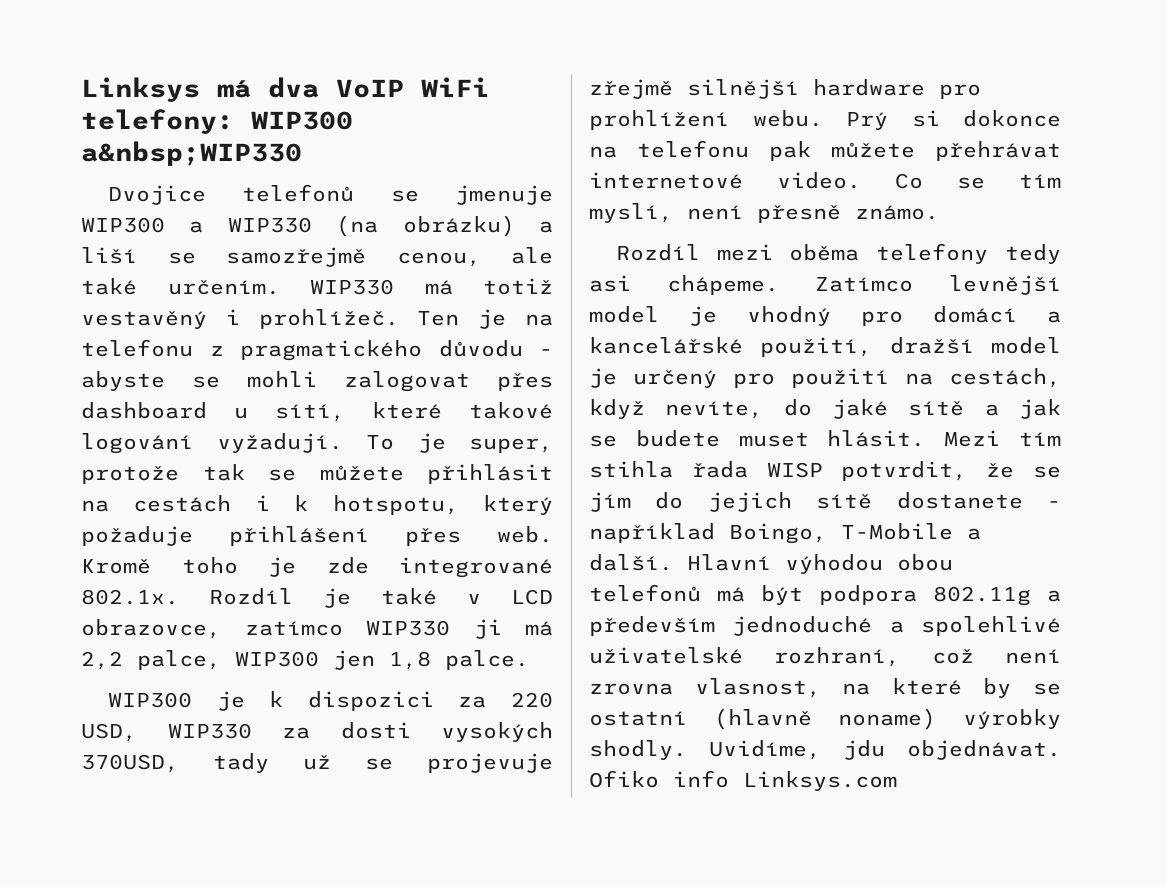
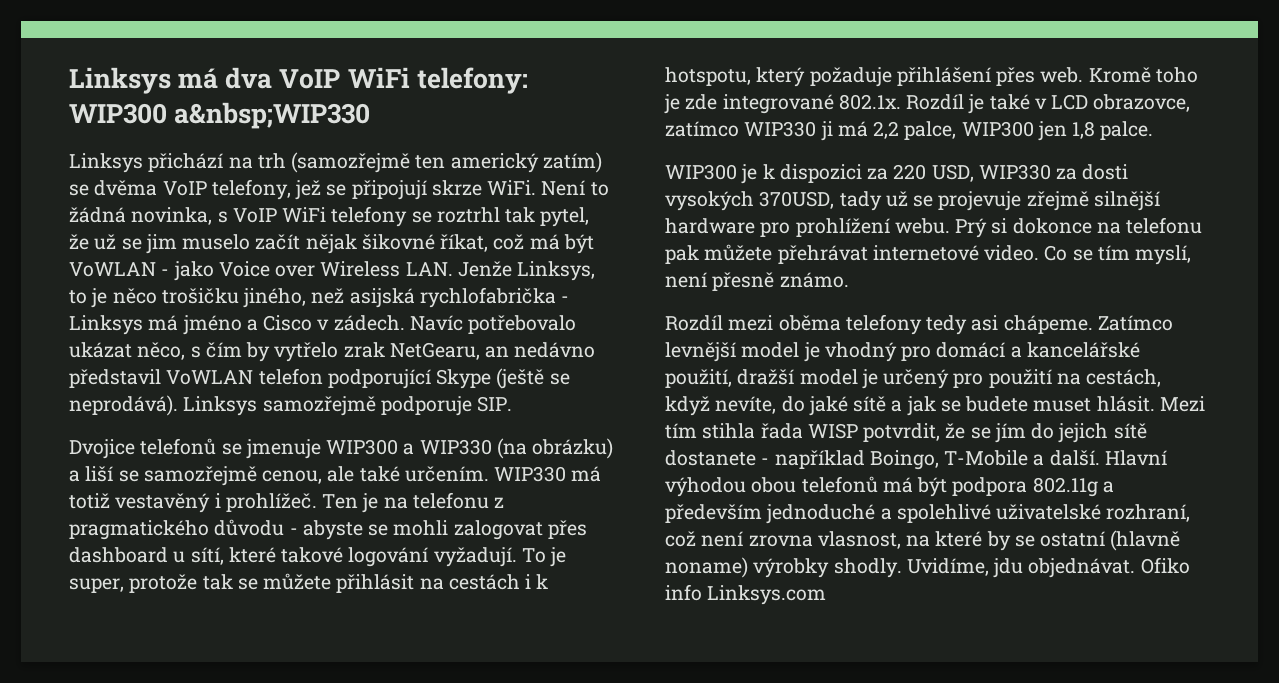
+ Linksys přichází na trh (samozřejmě ten americký zatím) se dvěma VoIP telefony, jež se připojují skrze WiFi. Není to žádná novinka, s VoIP WiFi telefony se roztrhl tak pytel, že už se jim muselo začít nějak šikovné říkat, což má být VoWLAN - jako Voice over Wireless LAN. Jenže Linksys, to je něco trošičku jiného, než asijská rychlofabrička - Linksys má jméno a Cisco v zádech. Navíc potřebovalo ukázat něco, s čím by vytřelo zrak NetGearu, an nedávno představil VoWLAN telefon podporující Skype (ještě se neprodává). Linksys samozřejmě podporuje SIP.

